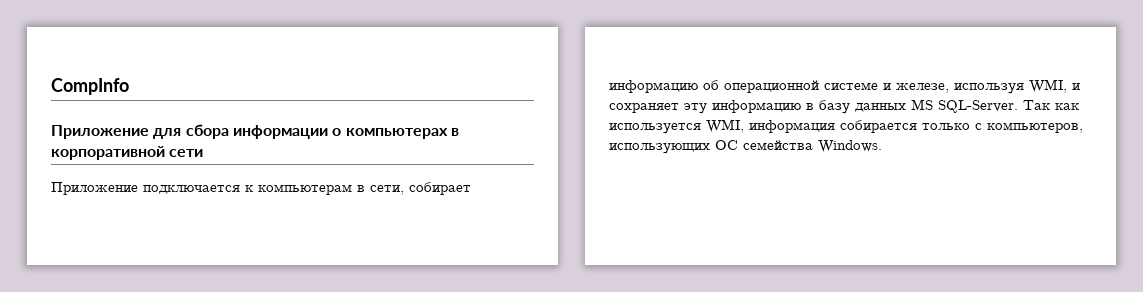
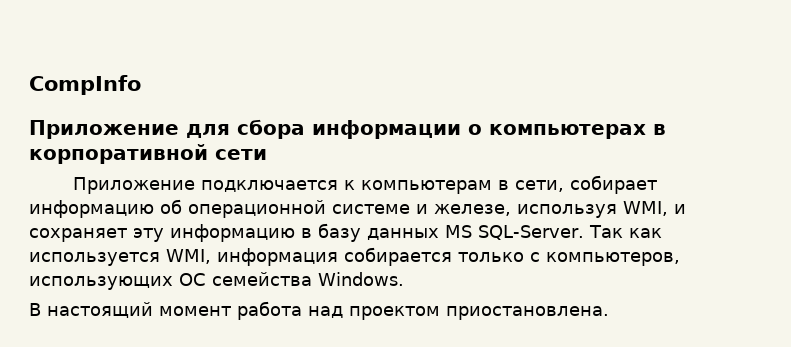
+ В настоящий момент работа над проектом приостановлена.

